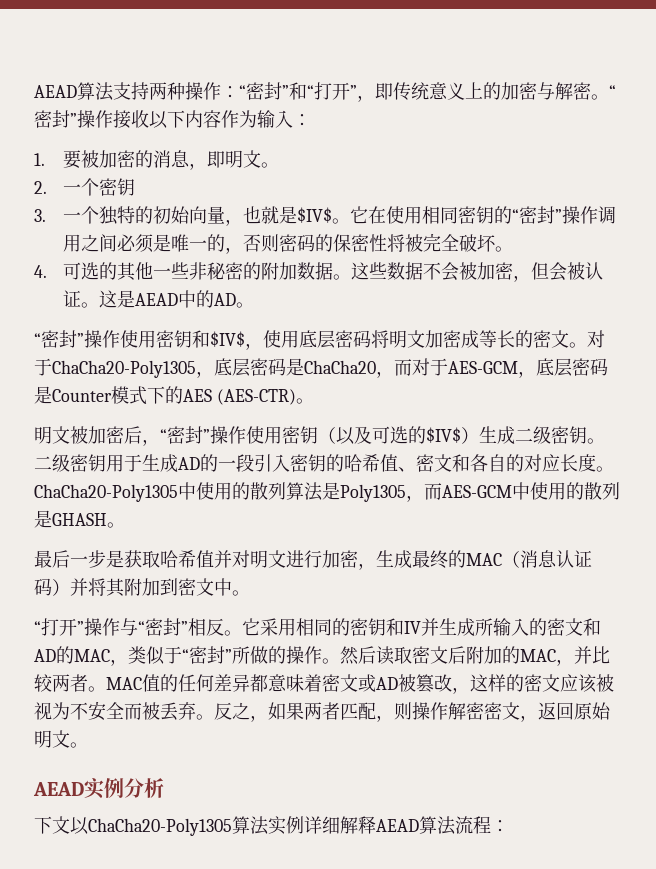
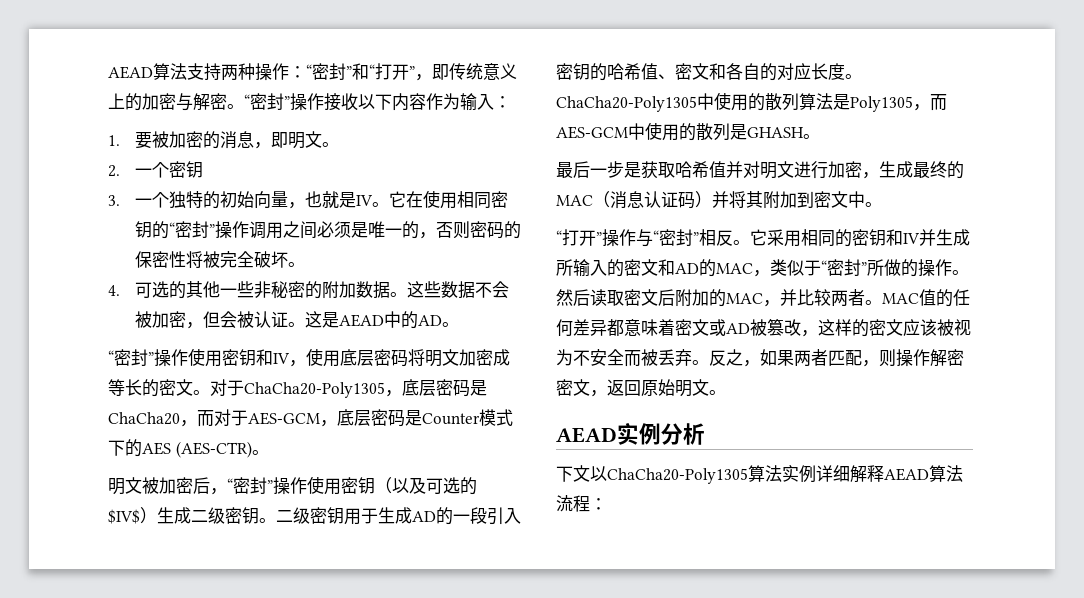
- 3.一个独特的初始向量，也就是$IV$。
+ 3.一个独特的初始向量，也就是IV。
- “密封”操作使用密钥和$IV$，使用底层密码将明文加密成等长的密文。
+ “密封”操作使用密钥和IV，使用底层密码将明文加密成等长的密文。

